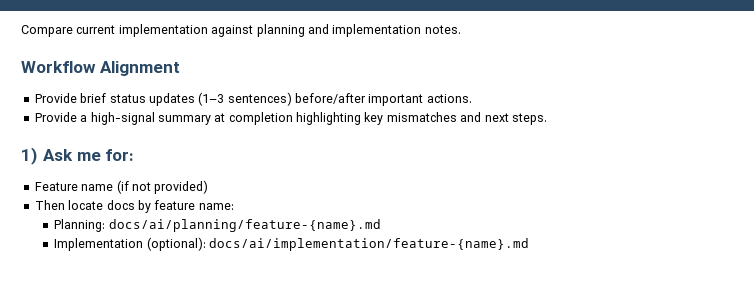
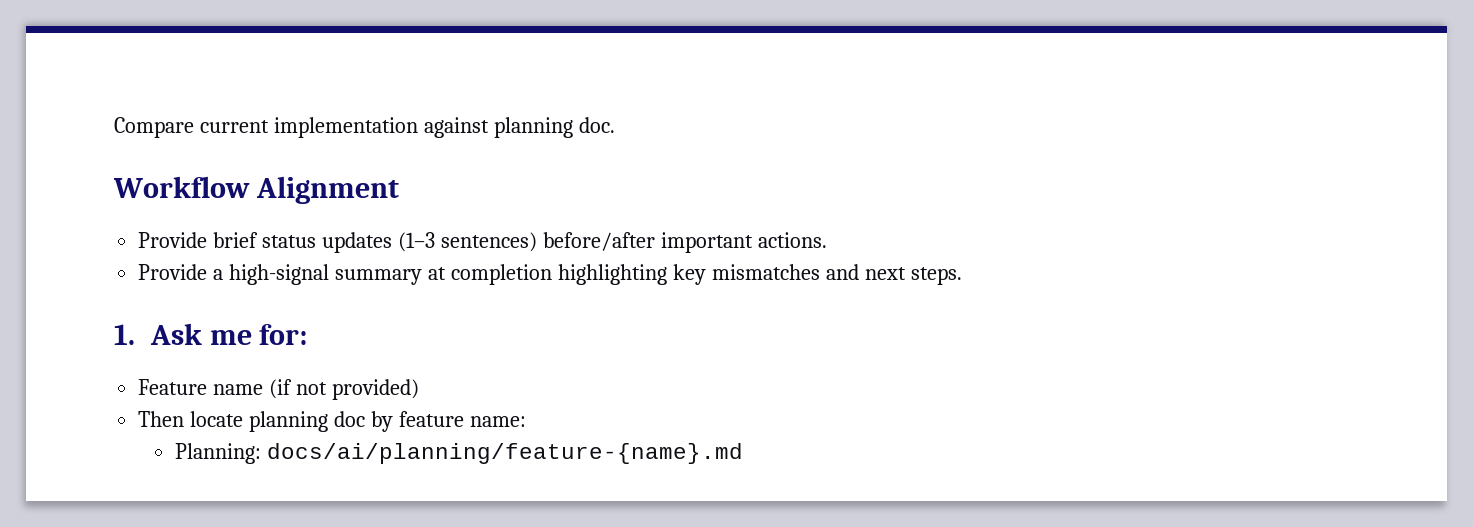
- Compare current implementation against planning and implementation notes.
+ Compare current implementation against planning doc.
- 1) Ask me for:
+ 1. Ask me for:
- Then locate docs by feature name:
+ Then locate planning doc by feature name:
- Implementation (optional): docs/ai/implementation/feature-{name}.md

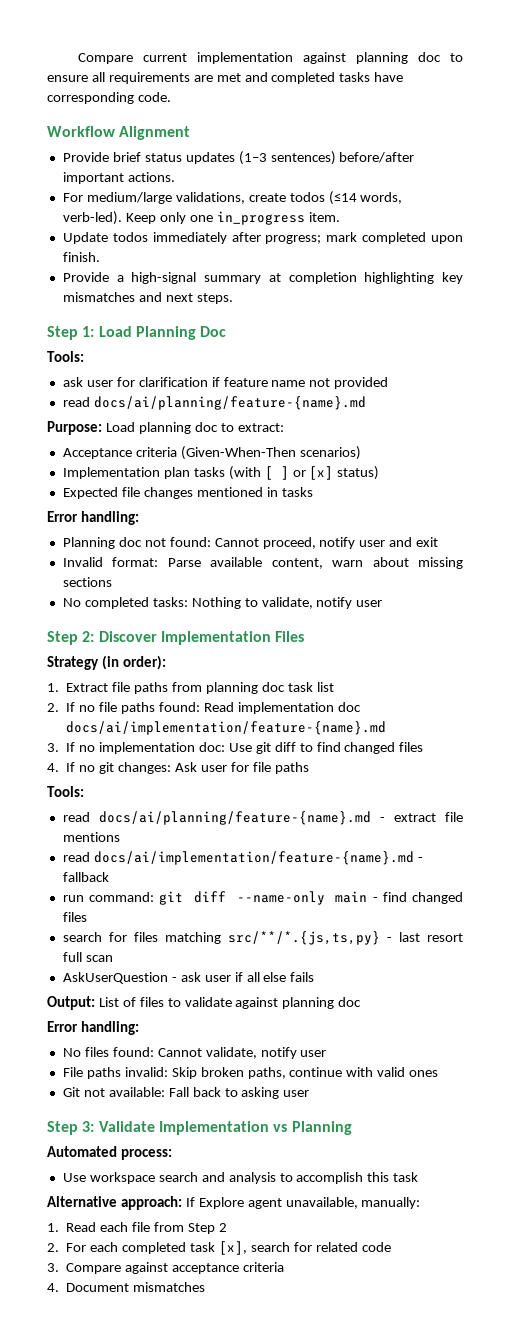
- Compare current implementation against planning doc.
+ Compare current implementation against planning doc to ensure all requirements are met and completed tasks have corresponding code.
+ For medium/large validations, create todos (≤14 words, verb-led). Keep only one in_progress item.
+ Update todos immediately after progress; mark completed upon finish.
- 1. Ask me for:
- Feature name (if not provided)
- Then locate planning doc by feature name:
- Planning: docs/ai/planning/feature-{name}.md
+ Step 1: Load Planning Doc
+ Tools:
+ ask user for clarification if feature name not provided
+ read docs/ai/planning/feature-{name}.md
+ Purpose: Load planning doc to extract:
+ Acceptance criteria (Given-When-Then scenarios)
+ Implementation plan tasks (with [ ] or [x] status)
+ Expected file changes mentioned in tasks
+ Error handling:
+ Planning doc not found: Cannot proceed, notify user and exit
+ Invalid format: Parse available content, warn about missing sections
+ No completed tasks: Nothing to validate, notify user
+ Step 2: Discover Implementation Files
+ Strategy (in order):
+ 1. Extract file paths from planning doc task list
+ 2. If no file paths found: Read implementation doc docs/ai/implementation/feature-{name}.md
+ 3. If no implementation doc: Use git diff to find changed files
+ 4. If no git changes: Ask user for file paths
+ Tools:
+ read docs/ai/planning/feature-{name}.md - extract file mentions
+ read docs/ai/implementation/feature-{name}.md - fallback
+ run command: git diff --name-only main - find changed files
+ search for files matching src/**/*.{js,ts,py} - last resort full scan
+ AskUserQuestion - ask user if all else fails
+ Output: List of files to validate against planning doc
+ Error handling:
+ No files found: Cannot validate, notify user
+ File paths invalid: Skip broken paths, continue with valid ones
+ Git not available: Fall back to asking user
+ Step 3: Validate Implementation vs Planning
+ Automated process:
+ Use workspace search and analysis to accomplish this task
+ Alternative approach: If Explore agent unavailable, manually:
+ 1. Read each file from Step 2
+ 2. For each completed task [x], search for related code
+ 3. Compare against acceptance criteria
+ 4. Document mismatches

